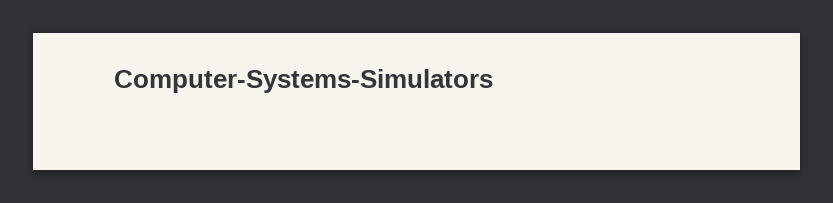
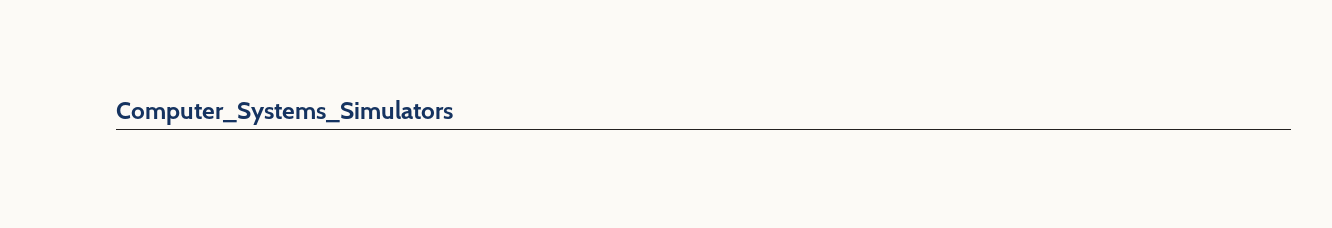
- Computer-Systems-Simulators
+ Computer_Systems_Simulators

